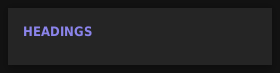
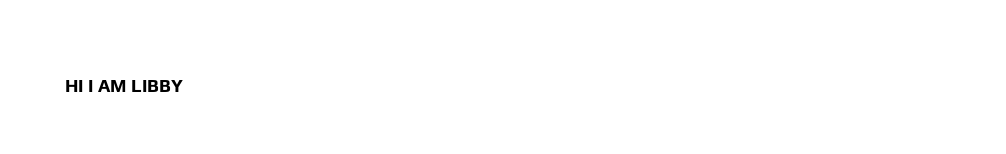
- HEADINGS
+ HI I AM LIBBY

